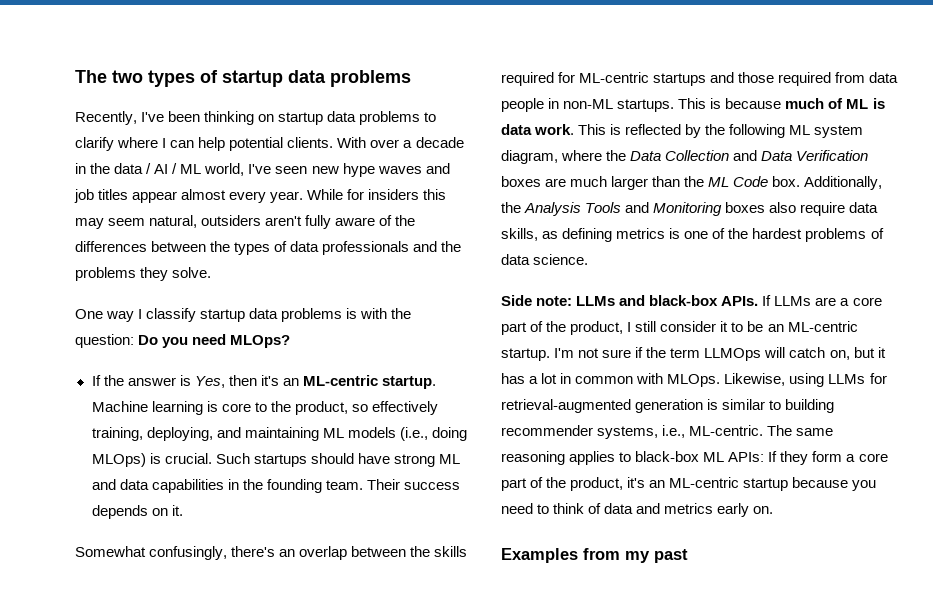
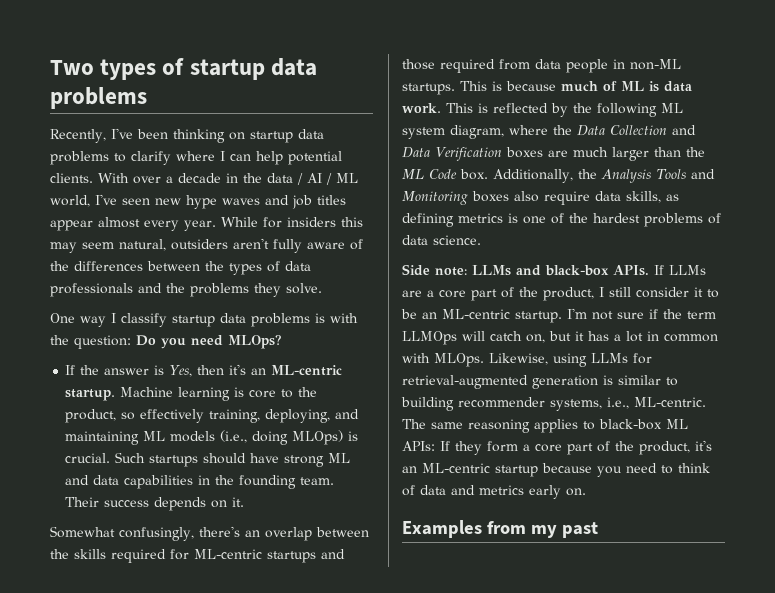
- The two types of startup data problems
+ Two types of startup data problems

